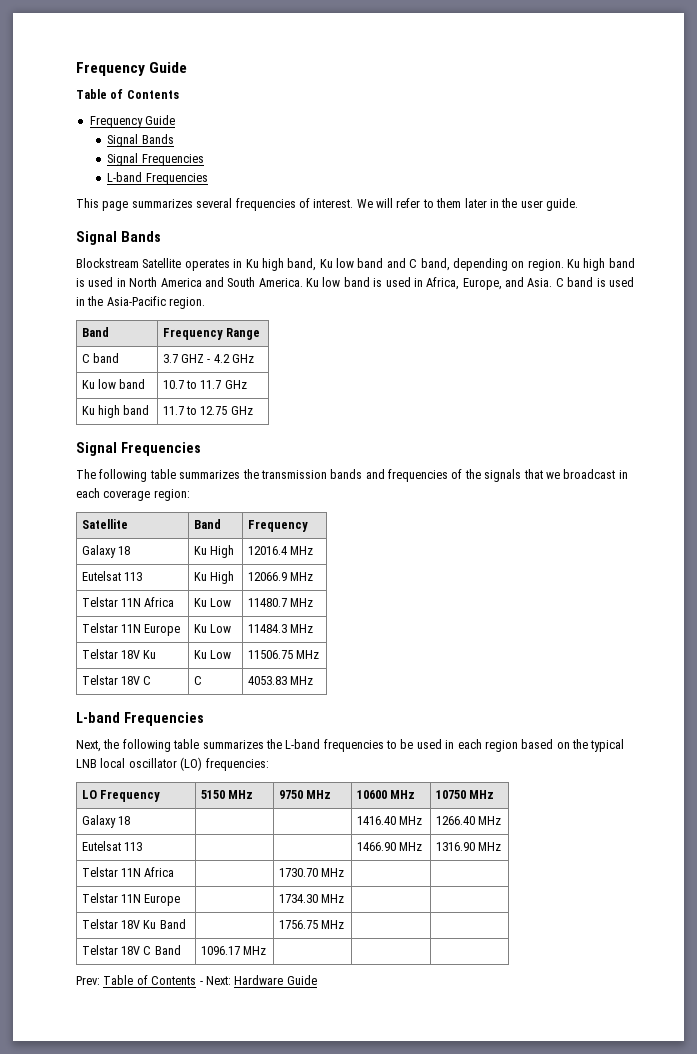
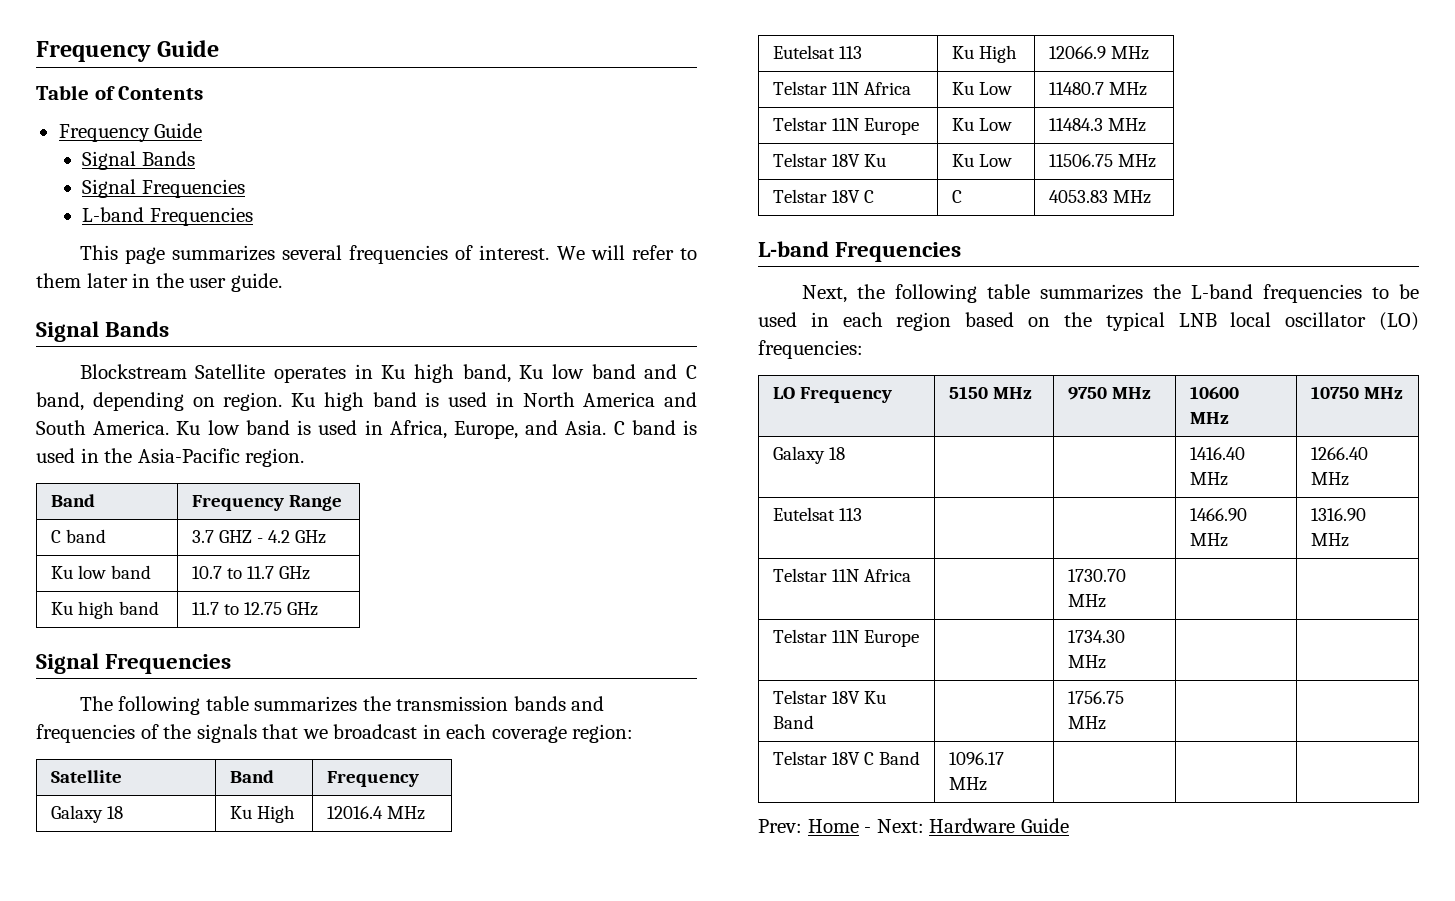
- Prev: Table of Contents - Next: Hardware Guide
+ Prev: Home - Next: Hardware Guide

